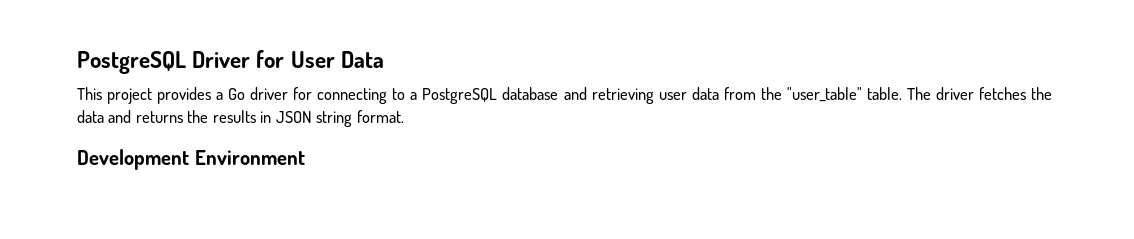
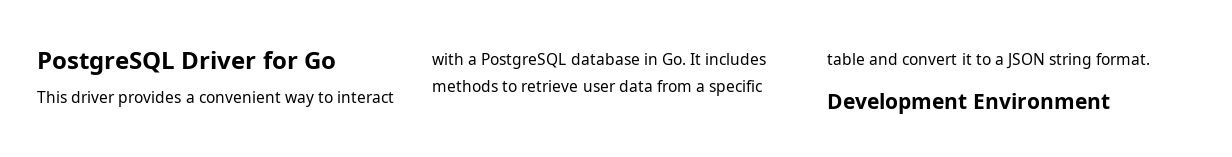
- PostgreSQL Driver for User Data
+ PostgreSQL Driver for Go
- This project provides a Go driver for connecting to a PostgreSQL database and retrieving user data from the "user_table" table. The driver fetches the data and returns the results in JSON string format.
+ This driver provides a convenient way to interact with a PostgreSQL database in Go. It includes methods to retrieve user data from a specific table and convert it to a JSON string format.

